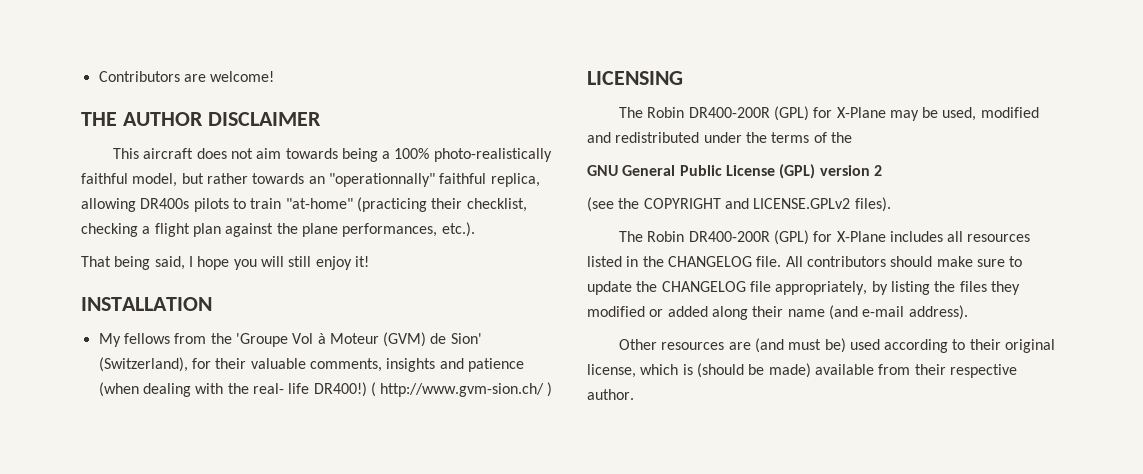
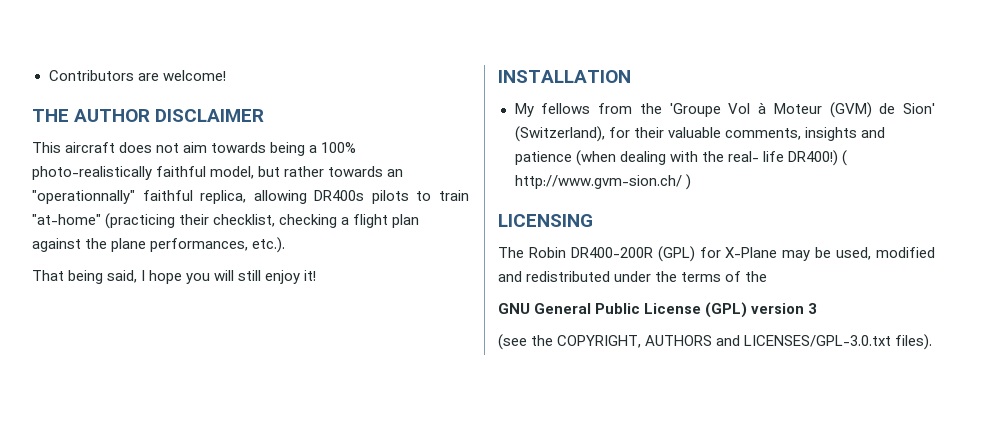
- GNU General Public License (GPL) version 2
+ GNU General Public License (GPL) version 3
- (see the COPYRIGHT and LICENSE.GPLv2 files).
- The Robin DR400-200R (GPL) for X-Plane includes all resources listed in the CHANGELOG file. All contributors should make sure to update the CHANGELOG file appropriately, by listing the files they modified or added along their name (and e-mail address).
- Other resources are (and must be) used according to their original license, which is (should be made) available from their respective author.
+ (see the COPYRIGHT, AUTHORS and LICENSES/GPL-3.0.txt files).

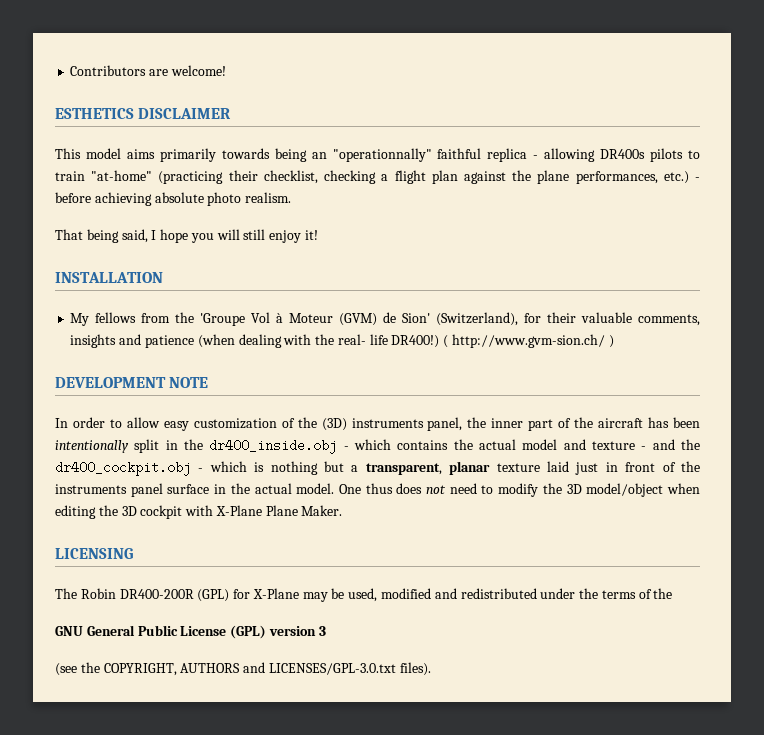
- THE AUTHOR DISCLAIMER
+ ESTHETICS DISCLAIMER
- This aircraft does not aim towards being a 100% photo-realistically faithful model, but rather towards an "operationnally" faithful replica, allowing DR400s pilots to train "at-home" (practicing their checklist, checking a flight plan against the plane performances, etc.).
+ This model aims primarily towards being an "operationnally" faithful replica - allowing DR400s pilots to train "at-home" (practicing their checklist, checking a flight plan against the plane performances, etc.) - before achieving absolute photo realism.
+ DEVELOPMENT NOTE
+ In order to allow easy customization of the (3D) instruments panel, the inner part of the aircraft has been intentionally split in the dr400_inside.obj - which contains the actual model and texture - and the dr400_cockpit.obj - which is nothing but a transparent, planar texture laid just in front of the instruments panel surface in the actual model. One thus does not need to modify the 3D model/object when editing the 3D cockpit with X-Plane Plane Maker.

